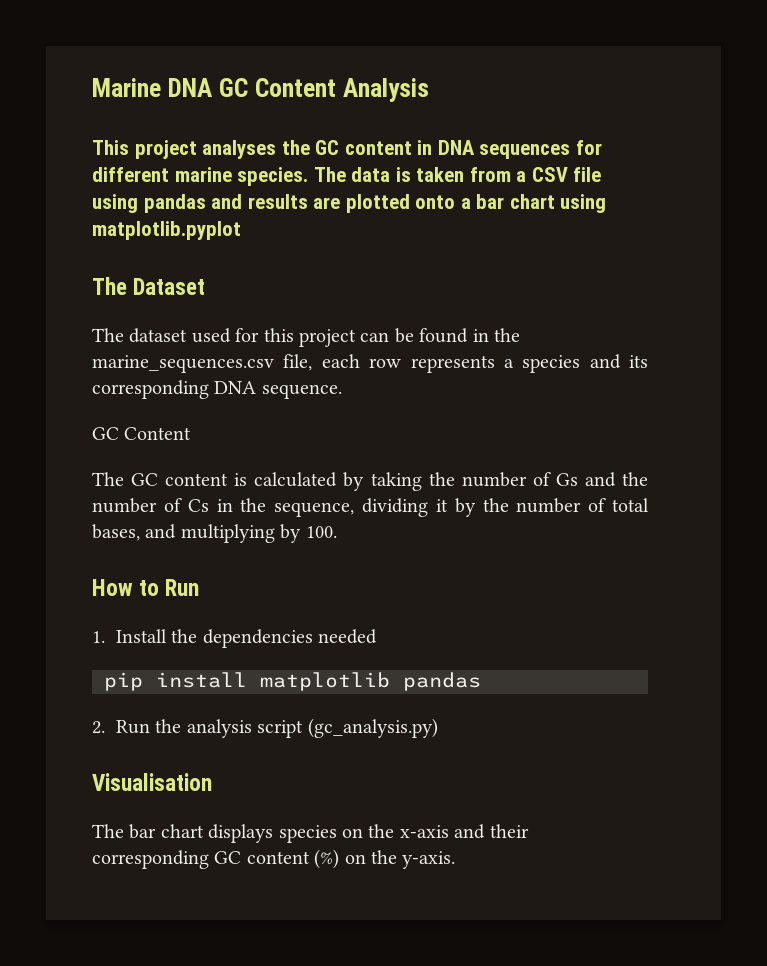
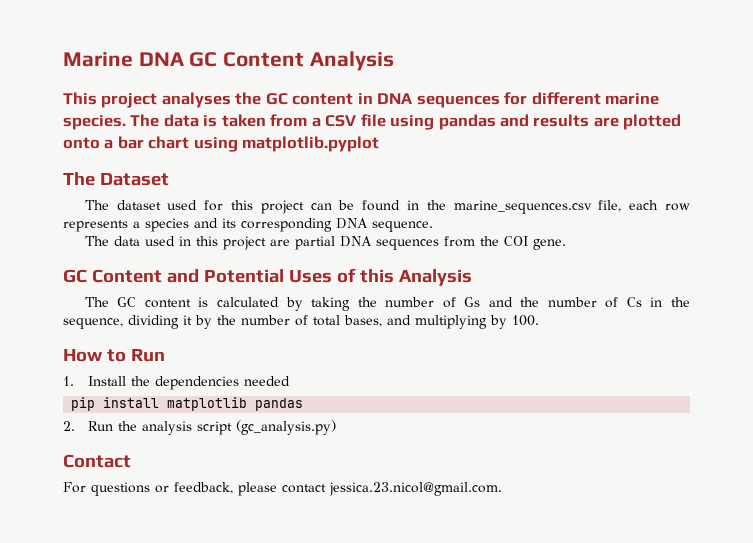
  The dataset used for this project can be found in the marine_sequences.csv file, each row represents a species and its corresponding DNA sequence.
- GC Content
+ The data used in this project are partial DNA sequences from the COI gene.
+ GC Content and Potential Uses of this Analysis
- Visualisation
- The bar chart displays species on the x-axis and their corresponding GC content (%) on the y-axis.
+ Contact
+ For questions or feedback, please contact jessica.23.nicol@gmail.com.

